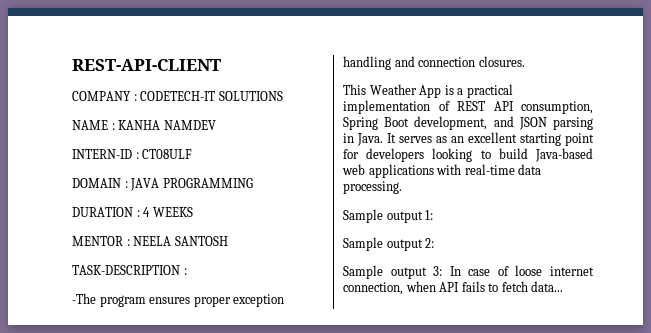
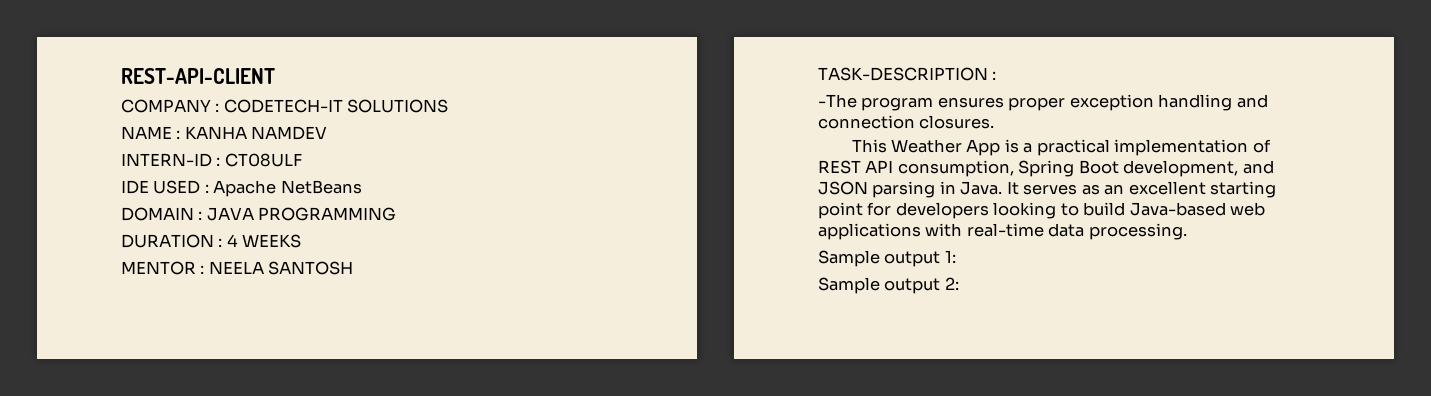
+ IDE USED : Apache NetBeans
- Sample output 3: In case of loose internet connection, when API fails to fetch data...

